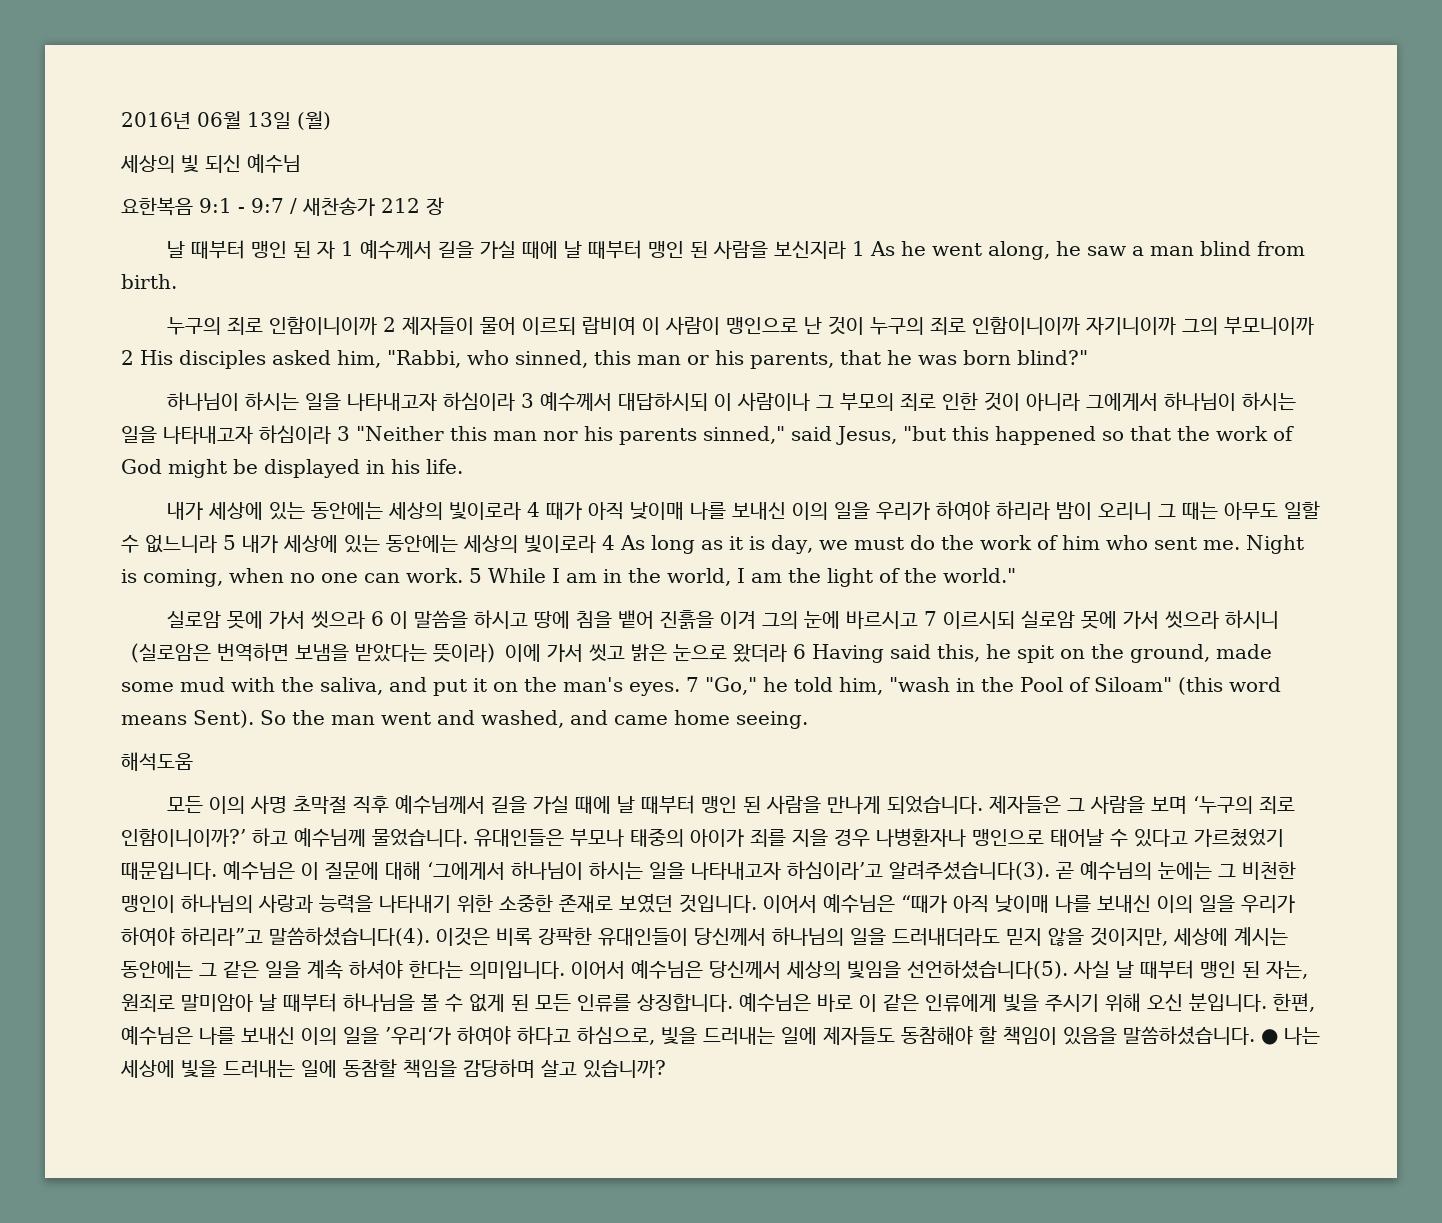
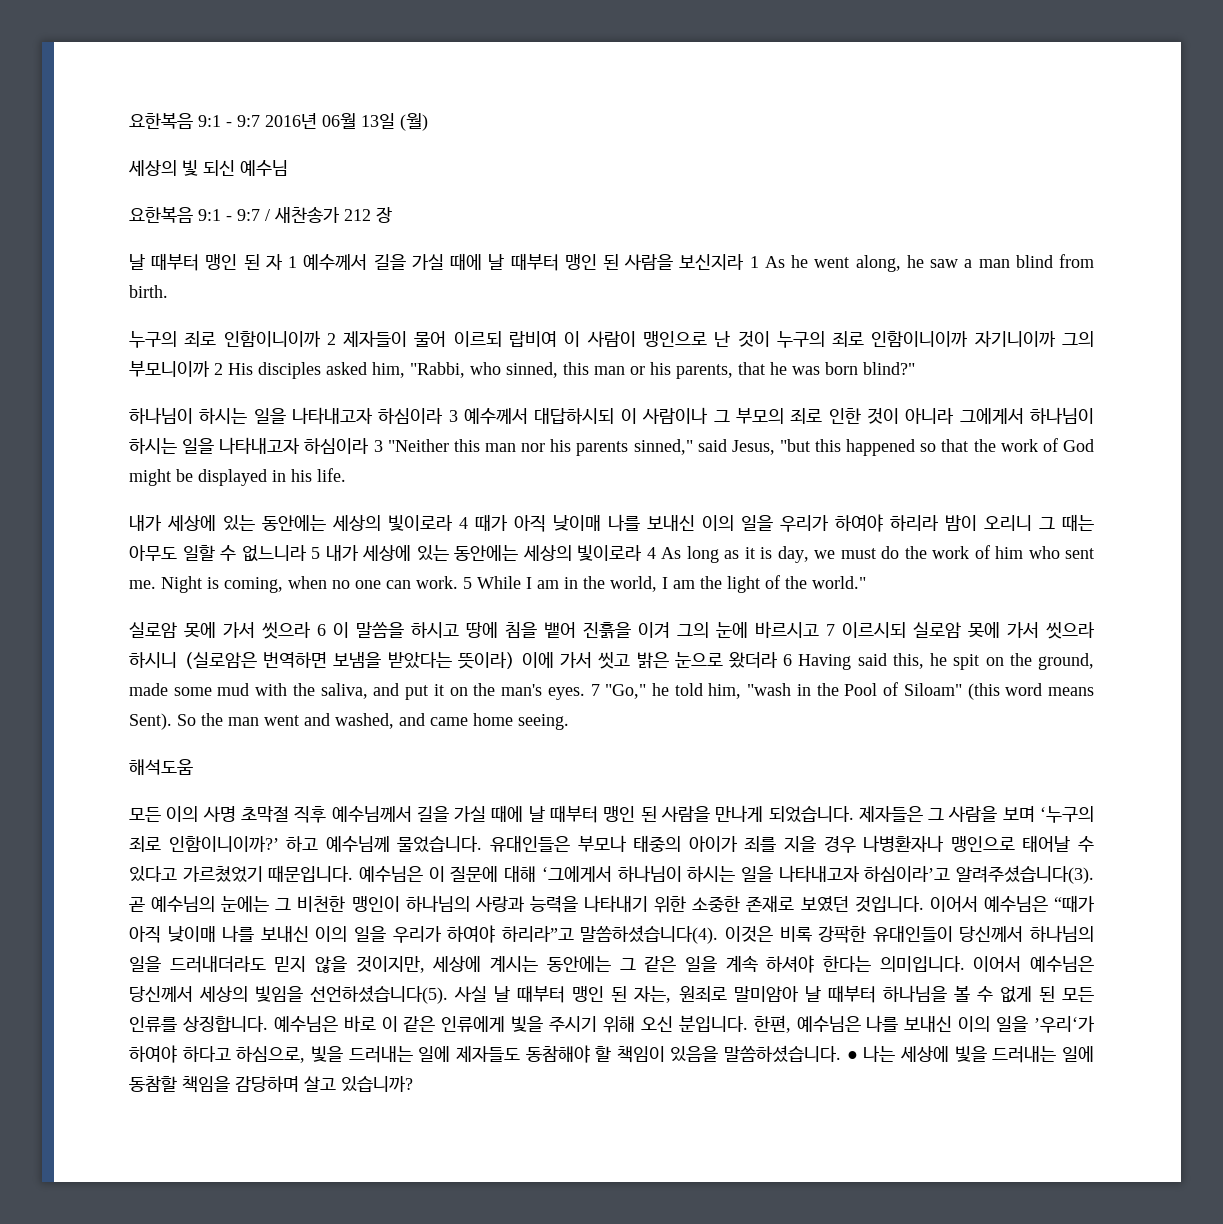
- 2016년 06월 13일 (월)
+ 요한복음 9:1 - 9:7 2016년 06월 13일 (월)

